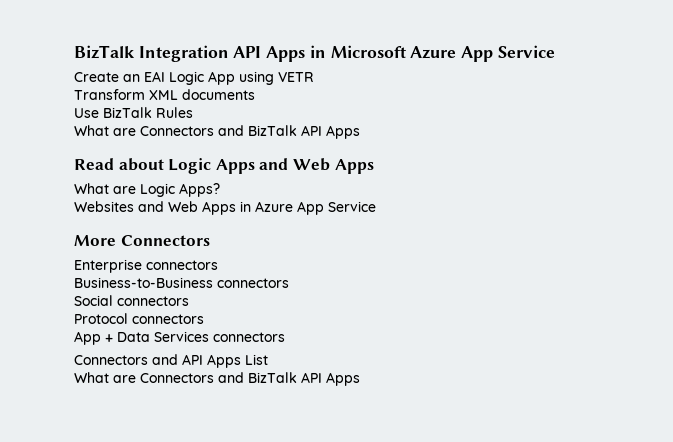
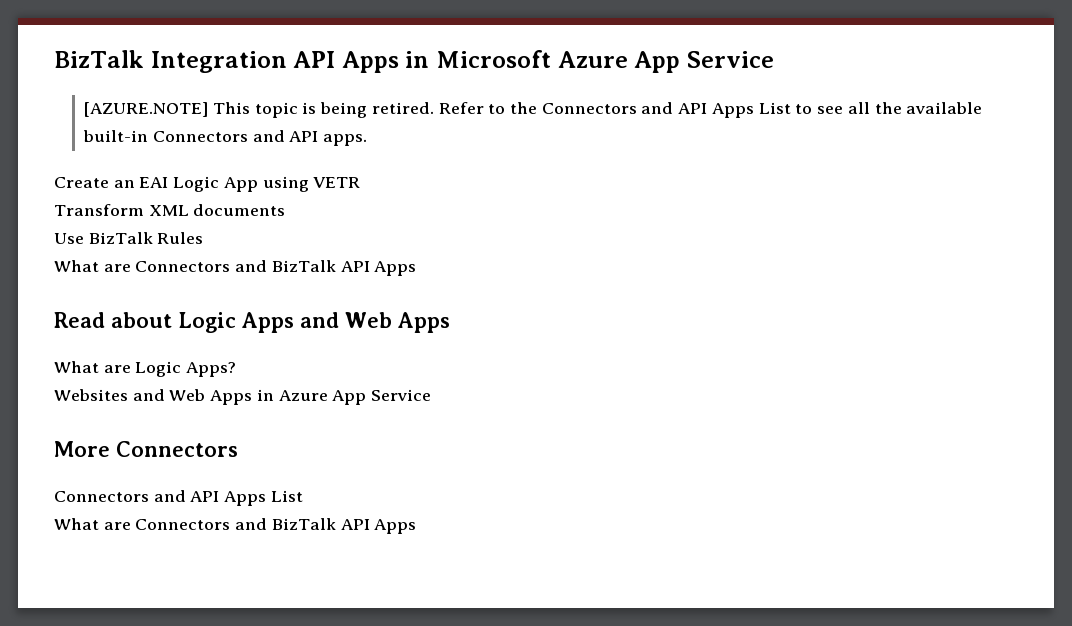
+ [AZURE.NOTE] This topic is being retired. Refer to the Connectors and API Apps List to see all the available built-in Connectors and API apps.
- Enterprise connectors
- Business-to-Business connectors
- Social connectors
- Protocol connectors
- App + Data Services connectors

